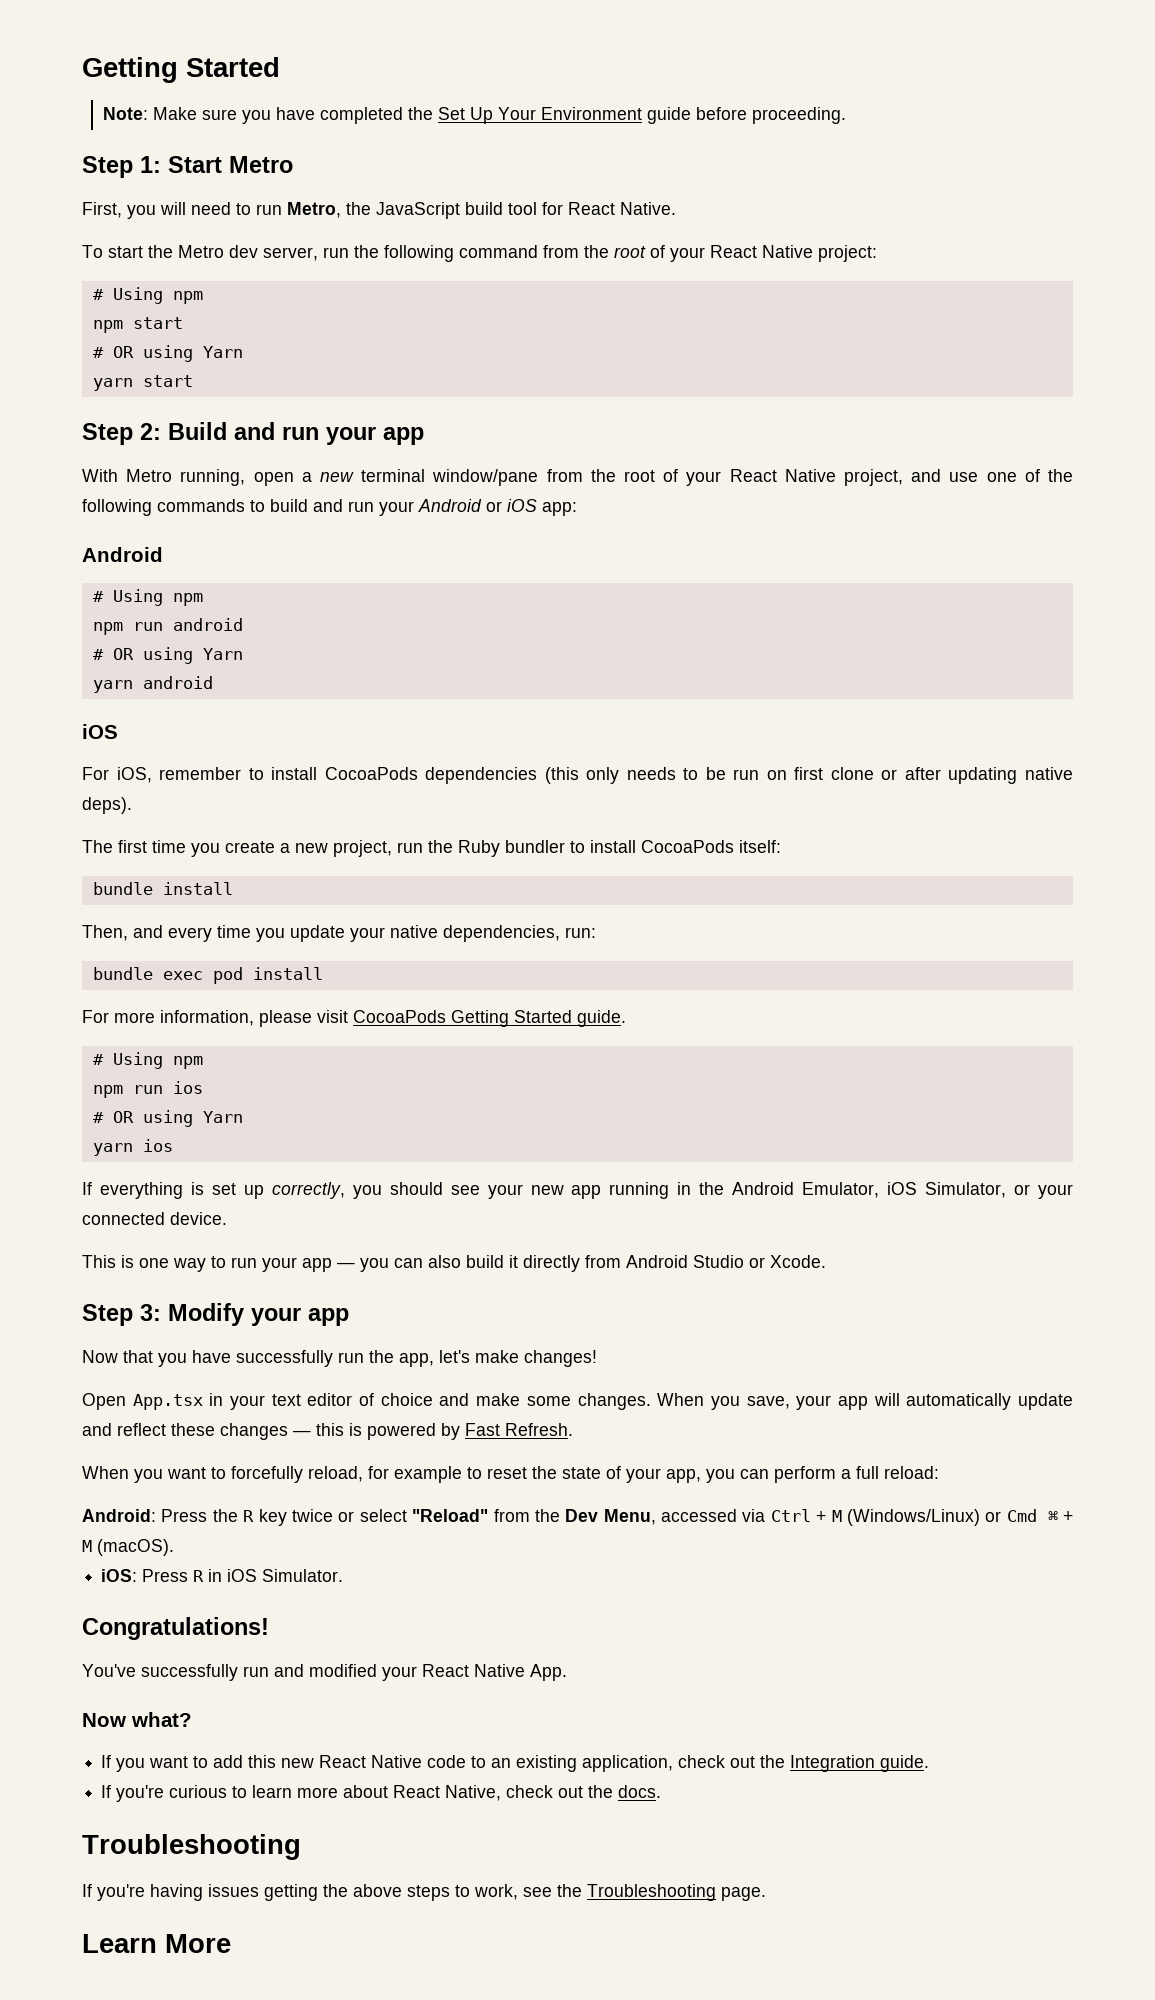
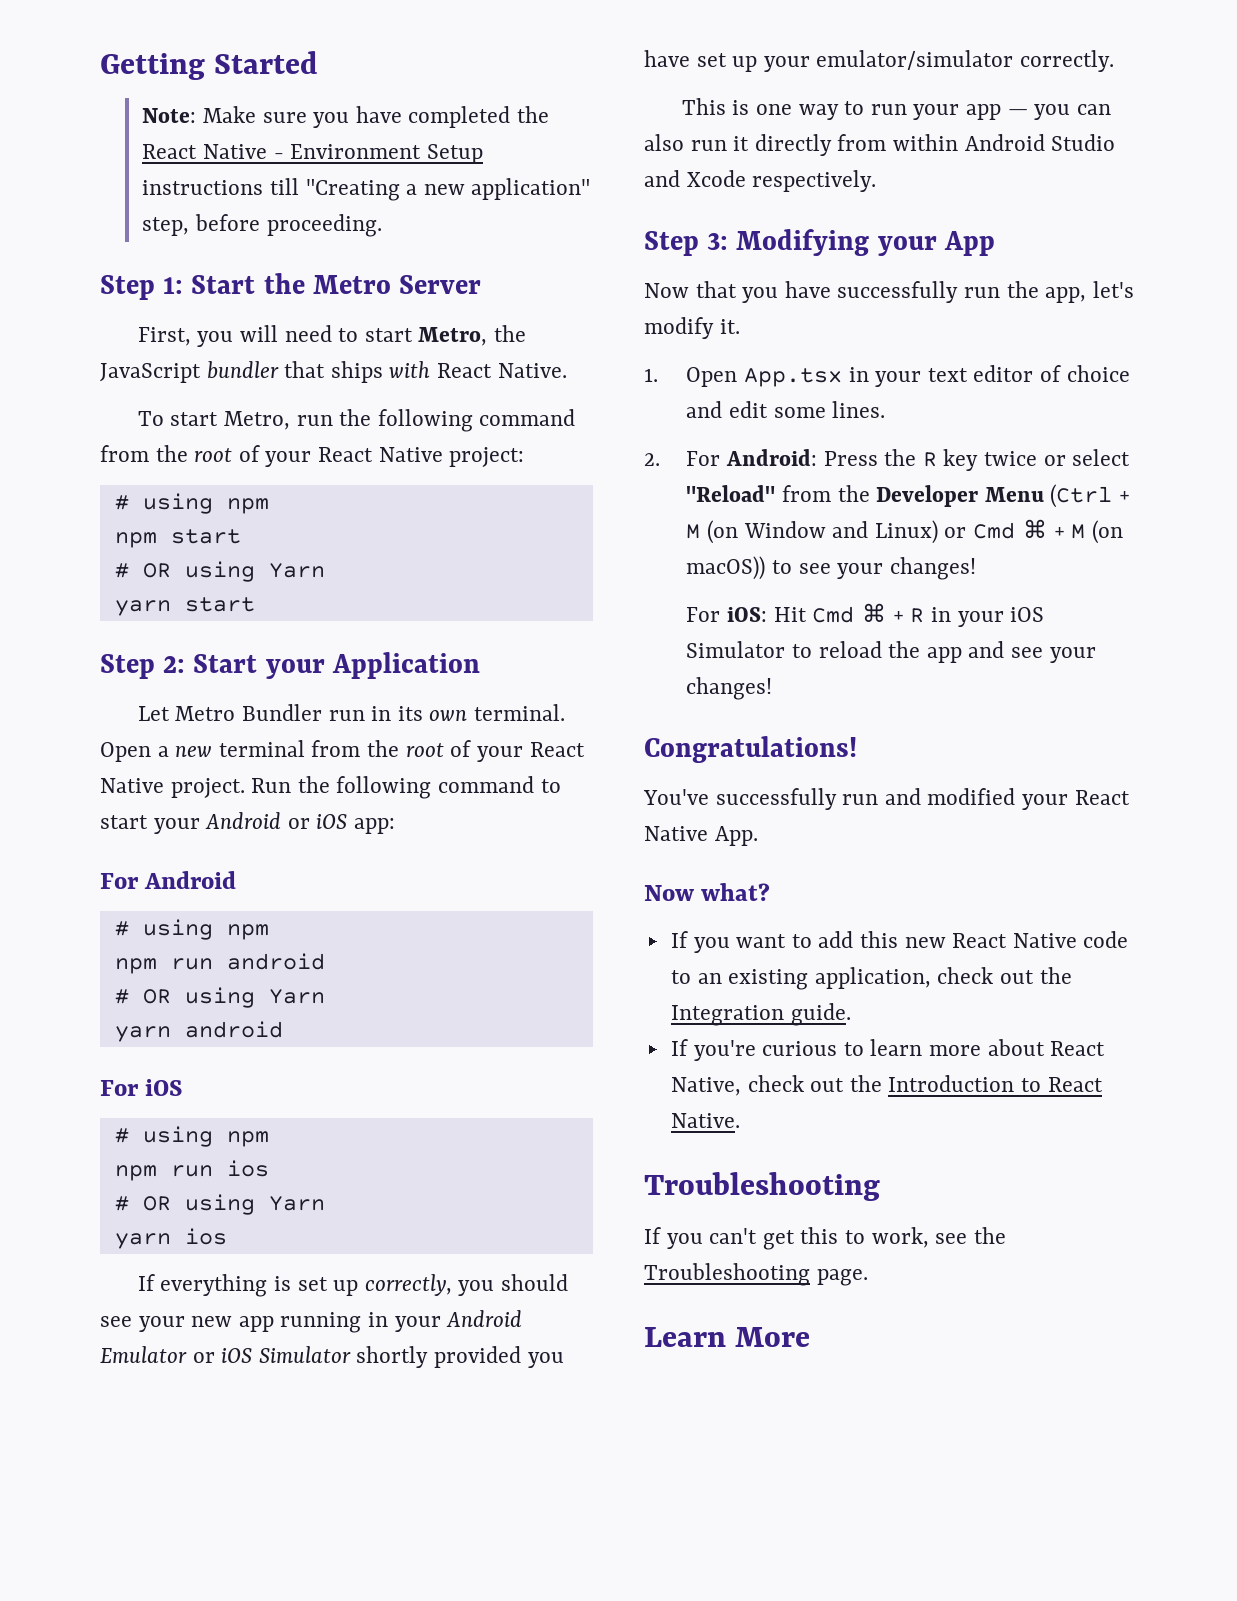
- Note: Make sure you have completed the Set Up Your Environment guide before proceeding.
+ Note: Make sure you have completed the React Native - Environment Setup instructions till "Creating a new application" step, before proceeding.
- Step 1: Start Metro
+ Step 1: Start the Metro Server
- First, you will need to run Metro, the JavaScript build tool for React Native.
+ First, you will need to start Metro, the JavaScript bundler that ships with React Native.
- To start the Metro dev server, run the following command from the root of your React Native project:
- # Using npm
+ To start Metro, run the following command from the root of your React Native project:
+ # using npm
- Step 2: Build and run your app
- With Metro running, open a new terminal window/pane from the root of your React Native project, and use one of the following commands to build and run your Android or iOS app:
- Android
- # Using npm
+ Step 2: Start your Application
+ Let Metro Bundler run in its own terminal. Open a new terminal from the root of your React Native project. Run the following command to start your Android or iOS app:
+ For Android
+ # using npm
  yarn android
- iOS
- For iOS, remember to install CocoaPods dependencies (this only needs to be run on first clone or after updating native deps).
- The first time you create a new project, run the Ruby bundler to install CocoaPods itself:
- bundle install
- Then, and every time you update your native dependencies, run:
- bundle exec pod install
- For more information, please visit CocoaPods Getting Started guide.
- # Using npm
+ For iOS
+ # using npm
- If everything is set up correctly, you should see your new app running in the Android Emulator, iOS Simulator, or your connected device.
+ If everything is set up correctly, you should see your new app running in your Android Emulator or iOS Simulator shortly provided you have set up your emulator/simulator correctly.
- This is one way to run your app — you can also build it directly from Android Studio or Xcode.
+ This is one way to run your app — you can also run it directly from within Android Studio and Xcode respectively.
- Step 3: Modify your app
+ Step 3: Modifying your App
- Now that you have successfully run the app, let's make changes!
- Open App.tsx in your text editor of choice and make some changes. When you save, your app will automatically update and reflect these changes — this is powered by Fast Refresh.
- When you want to forcefully reload, for example to reset the state of your app, you can perform a full reload:
- Android: Press the R key twice or select "Reload" from the Dev Menu, accessed via Ctrl + M (Windows/Linux) or Cmd ⌘ + M (macOS).
- iOS: Press R in iOS Simulator.
+ Now that you have successfully run the app, let's modify it.
+ 1. Open App.tsx in your text editor of choice and edit some lines.
+ 2. For Android: Press the R key twice or select "Reload" from the Developer Menu (Ctrl + M (on Window and Linux) or Cmd ⌘ + M (on macOS)) to see your changes!
+ For iOS: Hit Cmd ⌘ + R in your iOS Simulator to reload the app and see your changes!
- If you're curious to learn more about React Native, check out the docs.
+ If you're curious to learn more about React Native, check out the Introduction to React Native.
  Troubleshooting
- If you're having issues getting the above steps to work, see the Troubleshooting page.
+ If you can't get this to work, see the Troubleshooting page.

